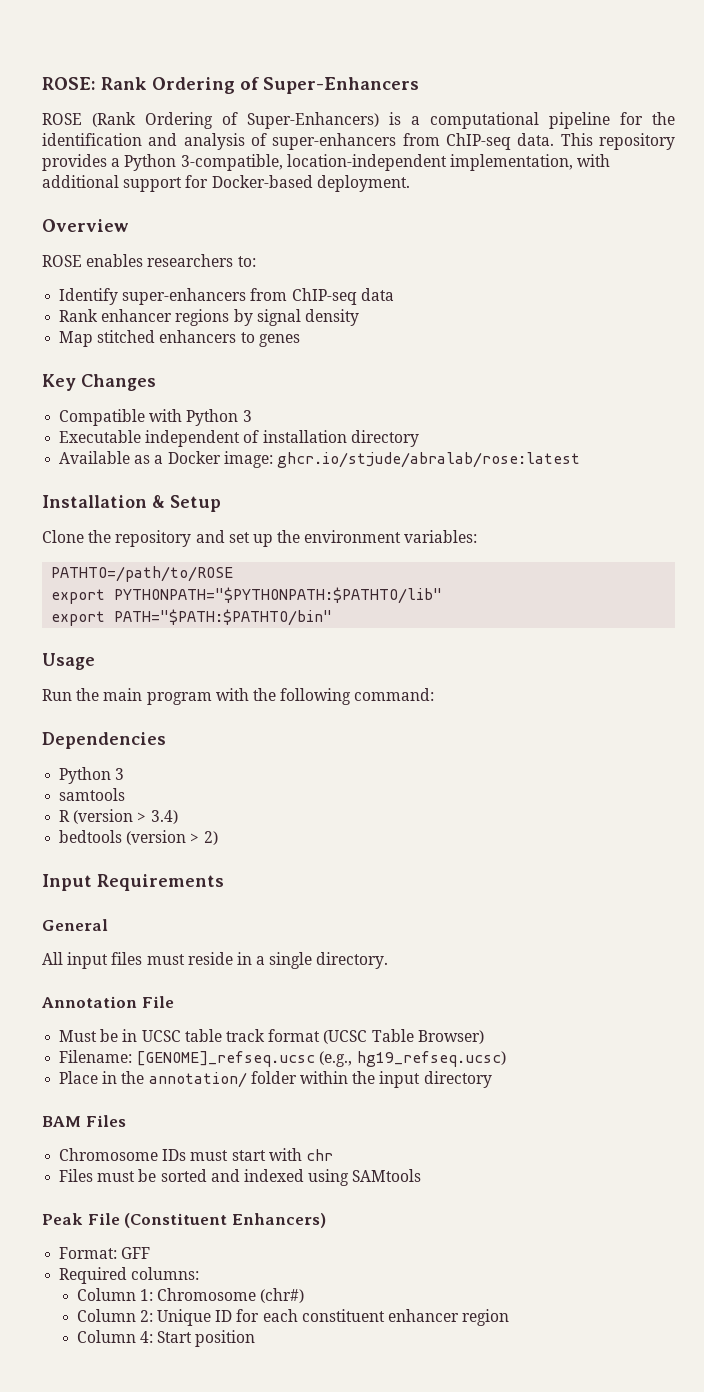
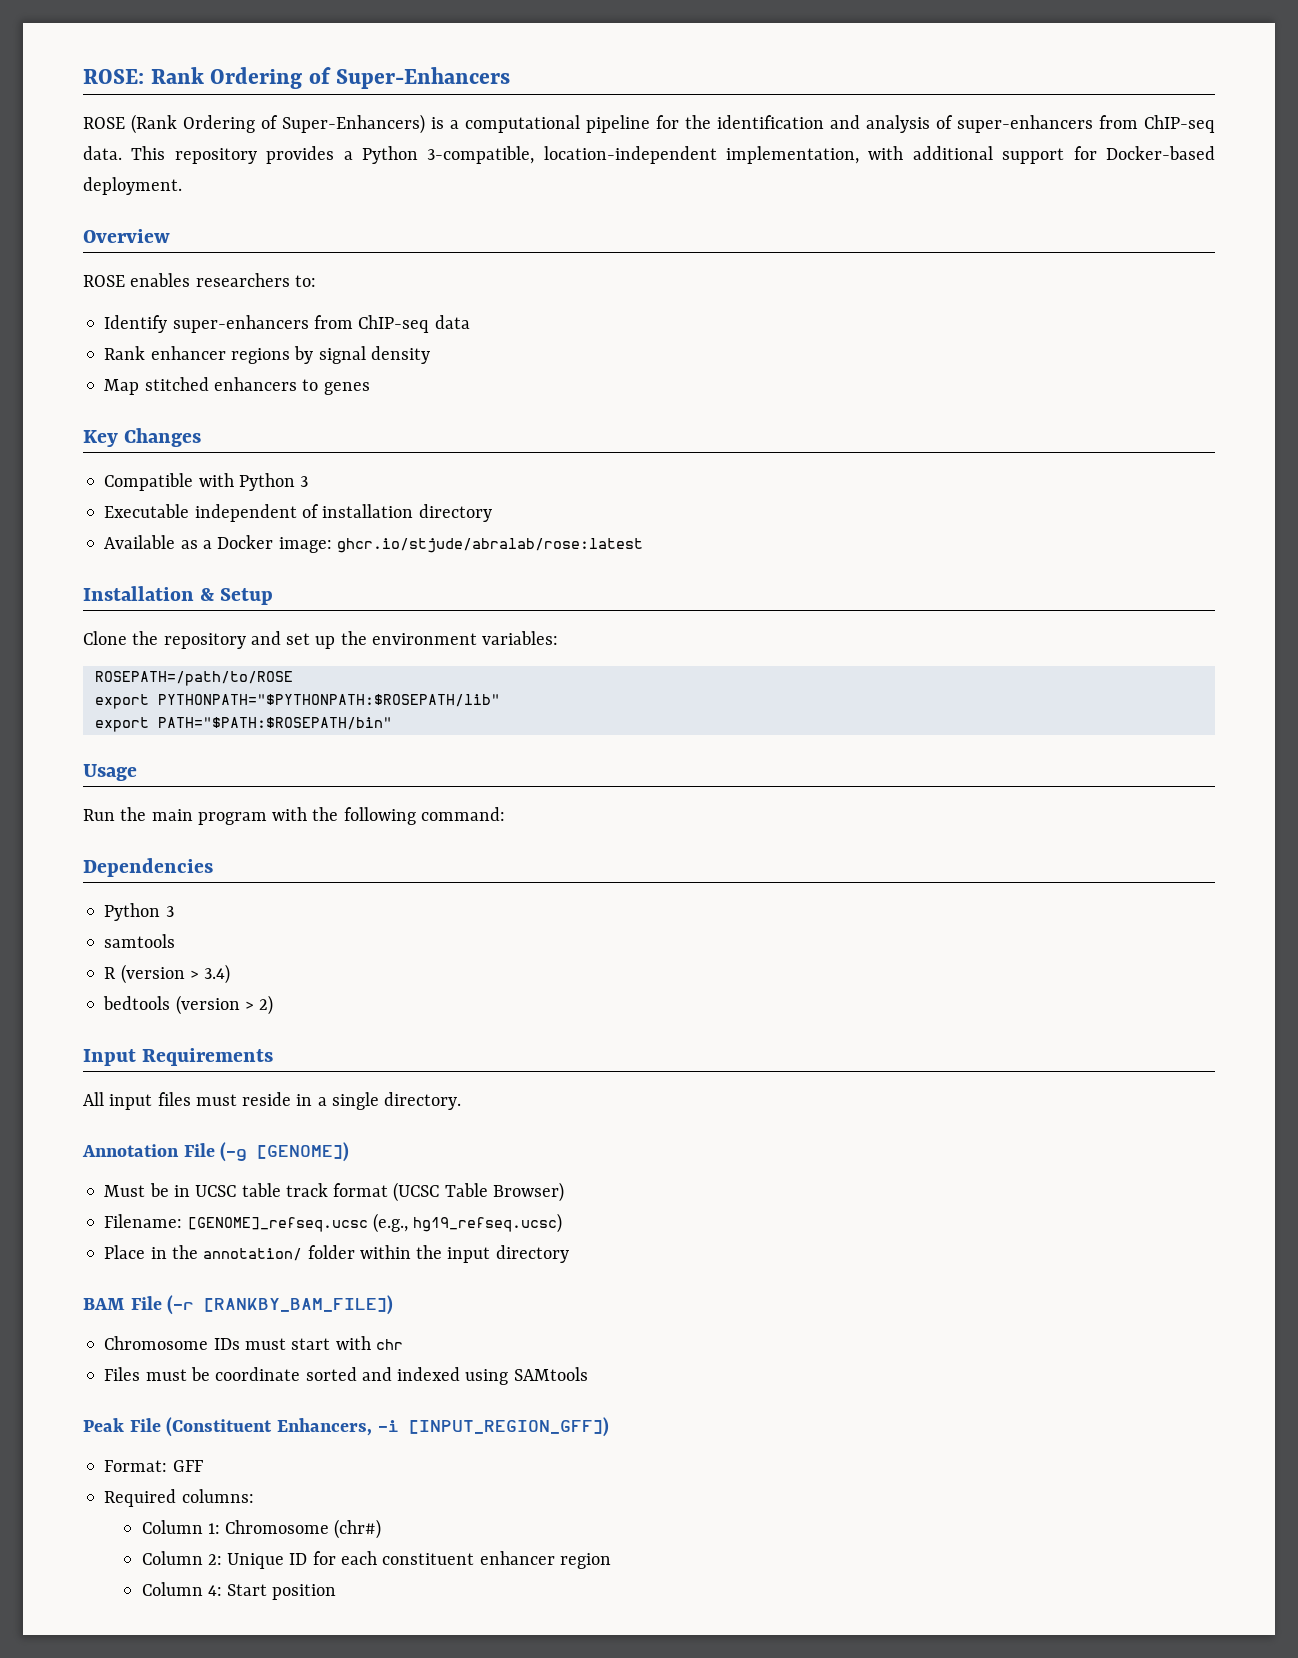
- PATHTO=/path/to/ROSE
- export PYTHONPATH="$PYTHONPATH:$PATHTO/lib"
- export PATH="$PATH:$PATHTO/bin"
+ ROSEPATH=/path/to/ROSE
+ export PYTHONPATH="$PYTHONPATH:$ROSEPATH/lib"
+ export PATH="$PATH:$ROSEPATH/bin"
- General
- Annotation File
+ Annotation File (-g [GENOME])
- BAM Files
+ BAM File (-r [RANKBY_BAM_FILE])
- Files must be sorted and indexed using SAMtools
+ Files must be coordinate sorted and indexed using SAMtools
- Peak File (Constituent Enhancers)
+ Peak File (Constituent Enhancers, -i [INPUT_REGION_GFF])

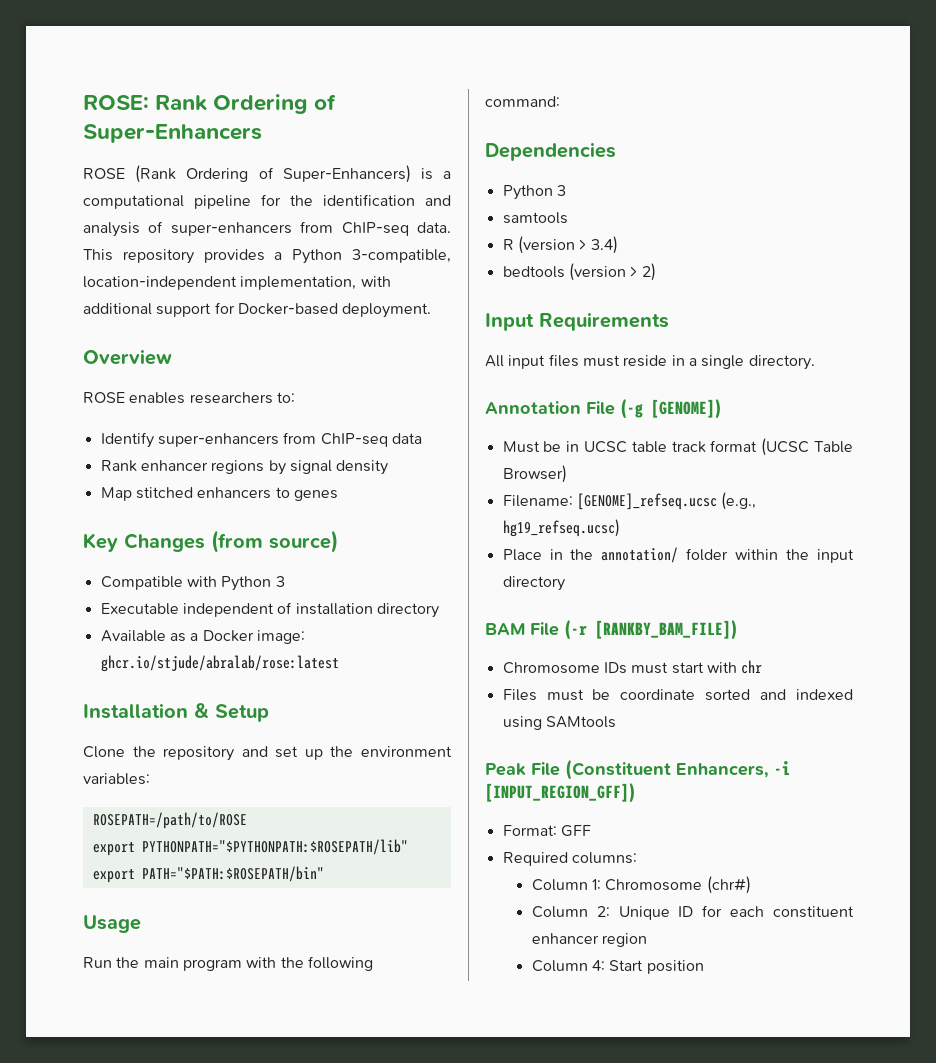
- Key Changes
+ Key Changes (from source)

